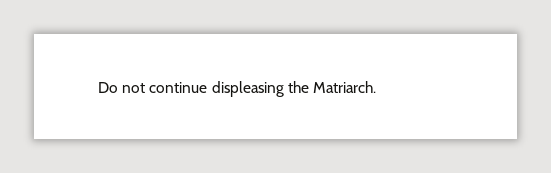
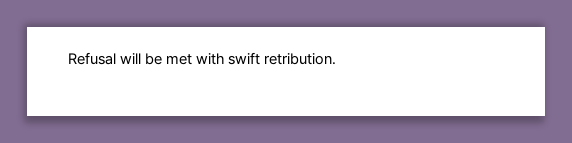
- Do not continue displeasing the Matriarch.
+ Refusal will be met with swift retribution.

